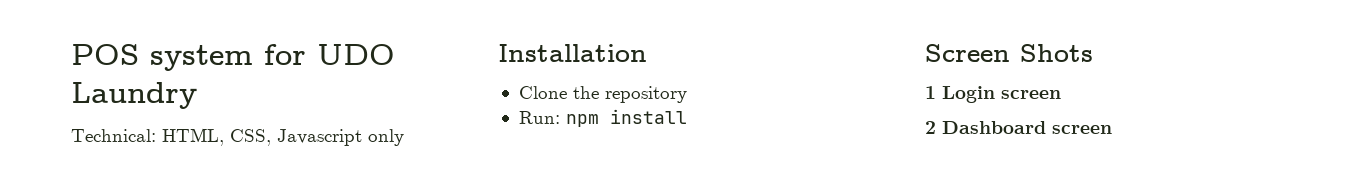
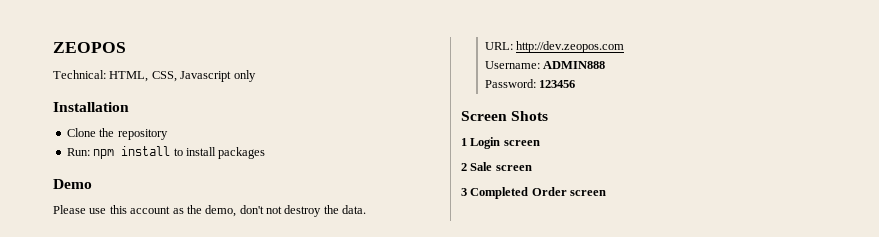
- POS system for UDO Laundry
+ ZEOPOS
- Run: npm install
+ Run: npm install to install packages
+ Demo
+ Please use this account as the demo, don't not destroy the data.
+ URL: http://dev.zeopos.com
+ Username: ADMIN888
+ Password: 123456
- 2 Dashboard screen
+ 2 Sale screen
+ 3 Completed Order screen

